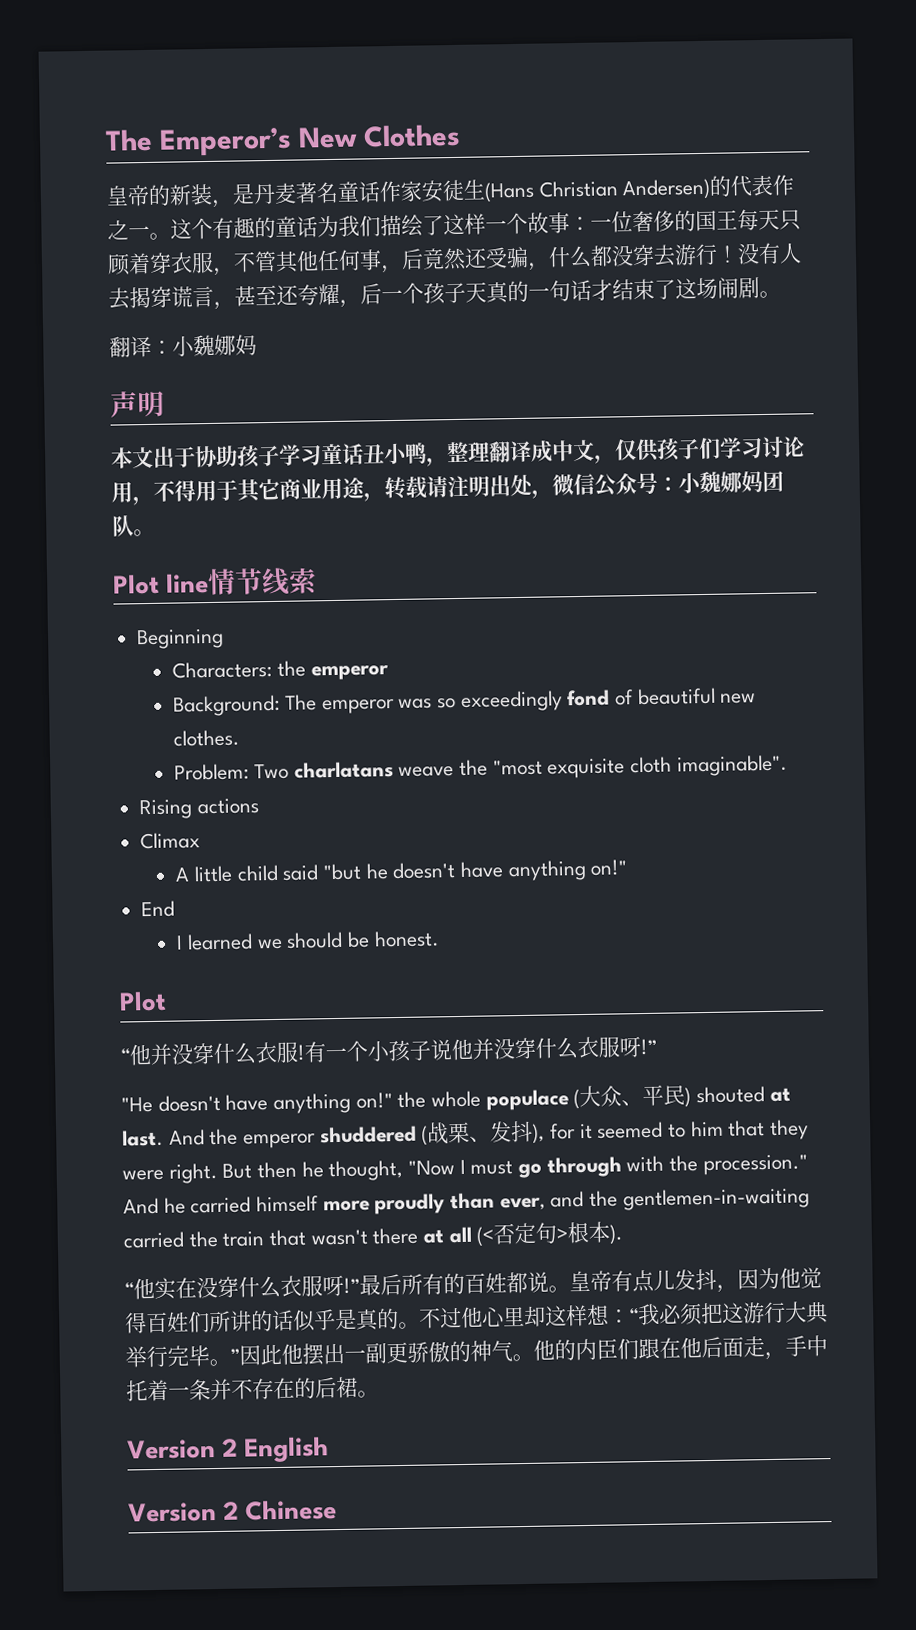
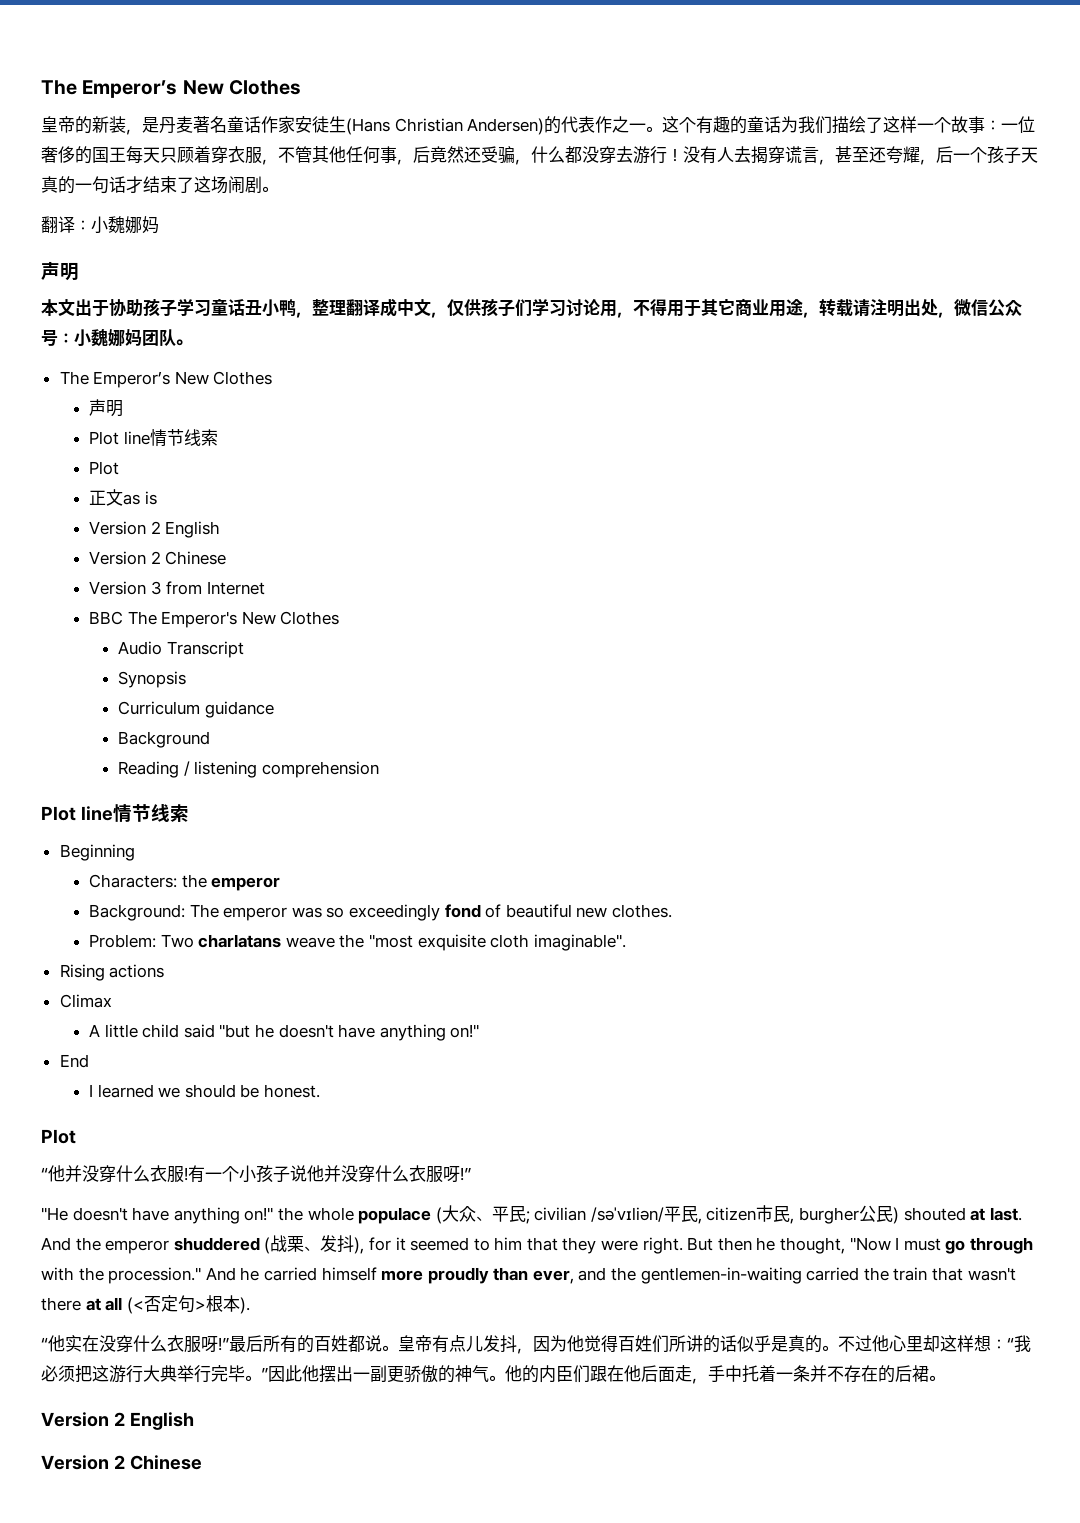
  本文出于协助孩子学习童话丑小鸭，整理翻译成中文，仅供孩子们学习讨论用，不得用于其它商业用途，转载请注明出处，微信公众号：小魏娜妈团队。
+ The Emperor’s New Clothes
+ 声明
+ Plot line情节线索
+ Plot
+ 正文as is
+ Version 2 English
+ Version 2 Chinese
+ Version 3 from Internet
+ BBC The Emperor's New Clothes
+ Audio Transcript
+ Synopsis
+ Curriculum guidance
+ Background
+ Reading / listening comprehension
- "He doesn't have anything on!" the whole populace (大众、平民) shouted at last.
+ "He doesn't have anything on!" the whole populace (大众、平民; civilian /səˈvɪliən/平民, citizen市民, burgher公民) shouted at last.

